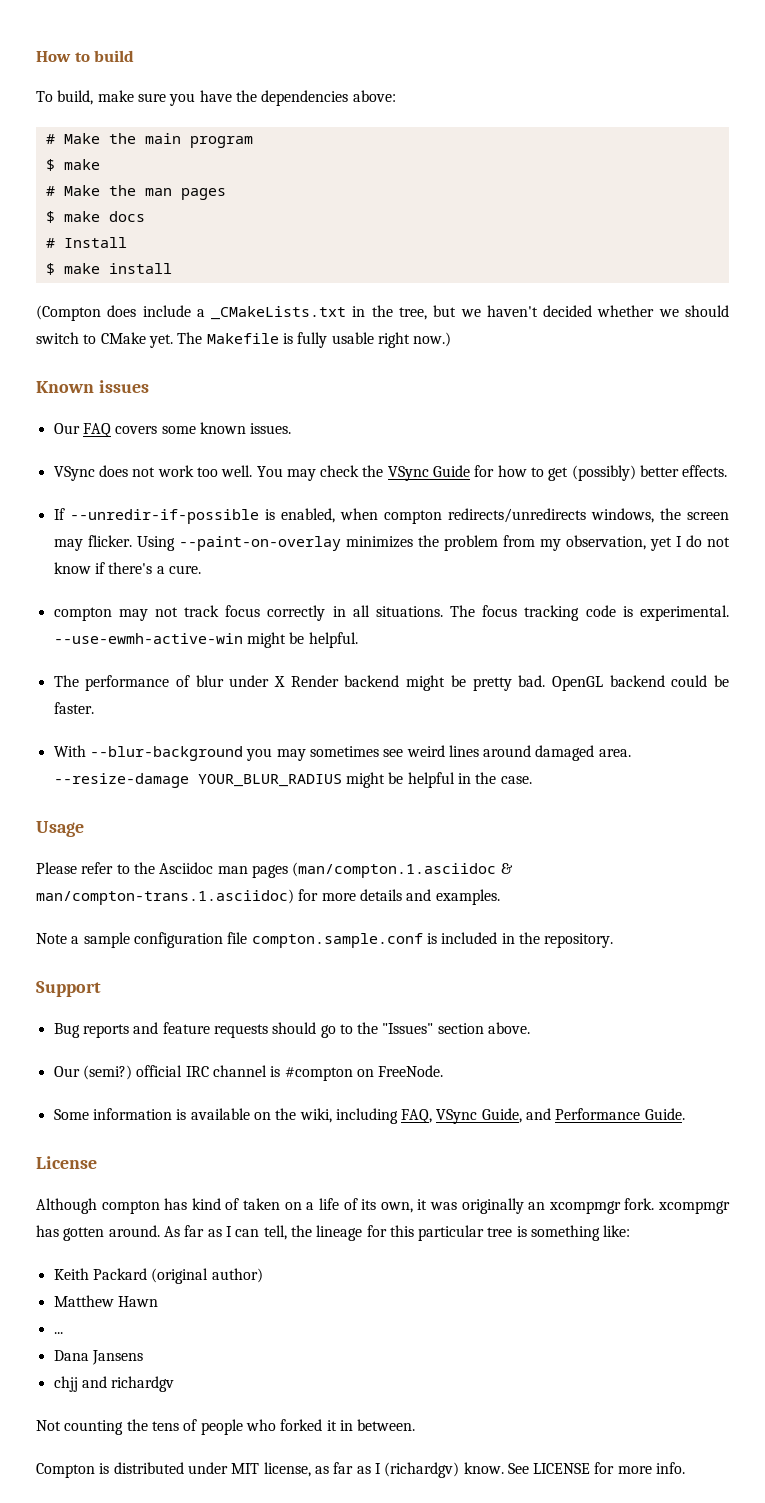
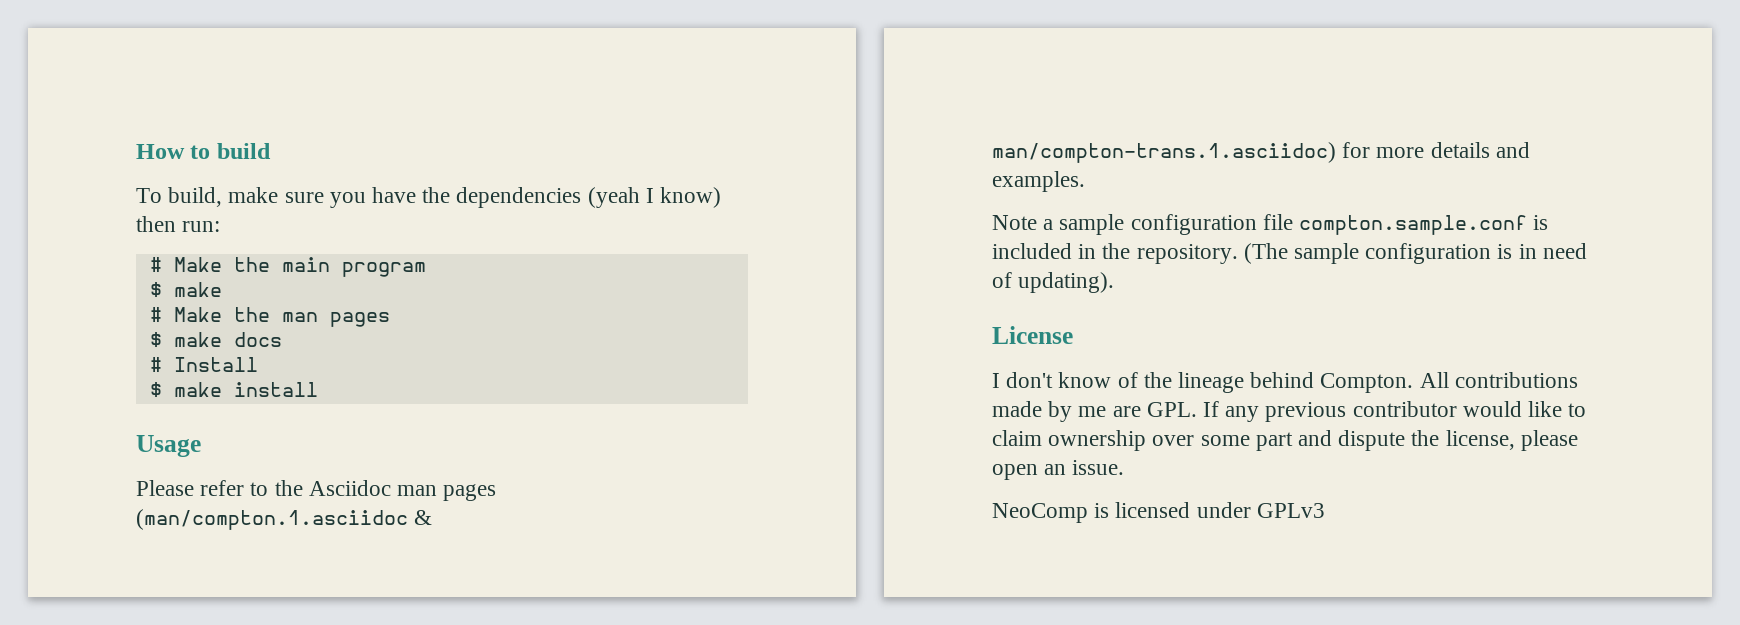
- To build, make sure you have the dependencies above:
+ To build, make sure you have the dependencies (yeah I know) then run:
- (Compton does include a _CMakeLists.txt in the tree, but we haven't decided whether we should switch to CMake yet. The Makefile is fully usable right now.)
- Known issues
- Our FAQ covers some known issues.
- VSync does not work too well. You may check the VSync Guide for how to get (possibly) better effects.
- If --unredir-if-possible is enabled, when compton redirects/unredirects windows, the screen may flicker. Using --paint-on-overlay minimizes the problem from my observation, yet I do not know if there's a cure.
- compton may not track focus correctly in all situations. The focus tracking code is experimental. --use-ewmh-active-win might be helpful.
- The performance of blur under X Render backend might be pretty bad. OpenGL backend could be faster.
- With --blur-background you may sometimes see weird lines around damaged area. --resize-damage YOUR_BLUR_RADIUS might be helpful in the case.
- Note a sample configuration file compton.sample.conf is included in the repository.
- Support
- Bug reports and feature requests should go to the "Issues" section above.
- Our (semi?) official IRC channel is #compton on FreeNode.
- Some information is available on the wiki, including FAQ, VSync Guide, and Performance Guide.
+ Note a sample configuration file compton.sample.conf is included in the repository. (The sample configuration is in need of updating).
  License
- Although compton has kind of taken on a life of its own, it was originally an xcompmgr fork. xcompmgr has gotten around. As far as I can tell, the lineage for this particular tree is something like:
- Keith Packard (original author)
- Matthew Hawn
- ...
- Dana Jansens
- chjj and richardgv
- Not counting the tens of people who forked it in between.
- Compton is distributed under MIT license, as far as I (richardgv) know. See LICENSE for more info.
+ I don't know of the lineage behind Compton. All contributions made by me are GPL. If any previous contributor would like to claim ownership over some part and dispute the license, please open an issue.
+ NeoComp is licensed under GPLv3

